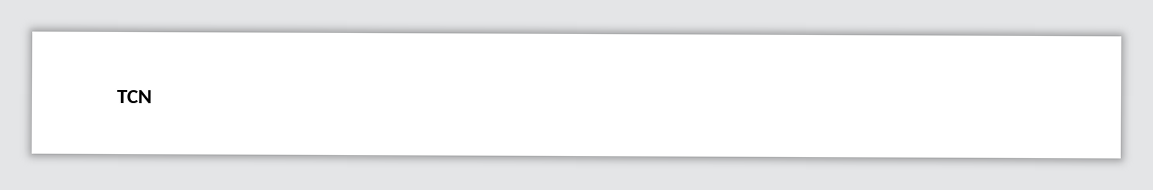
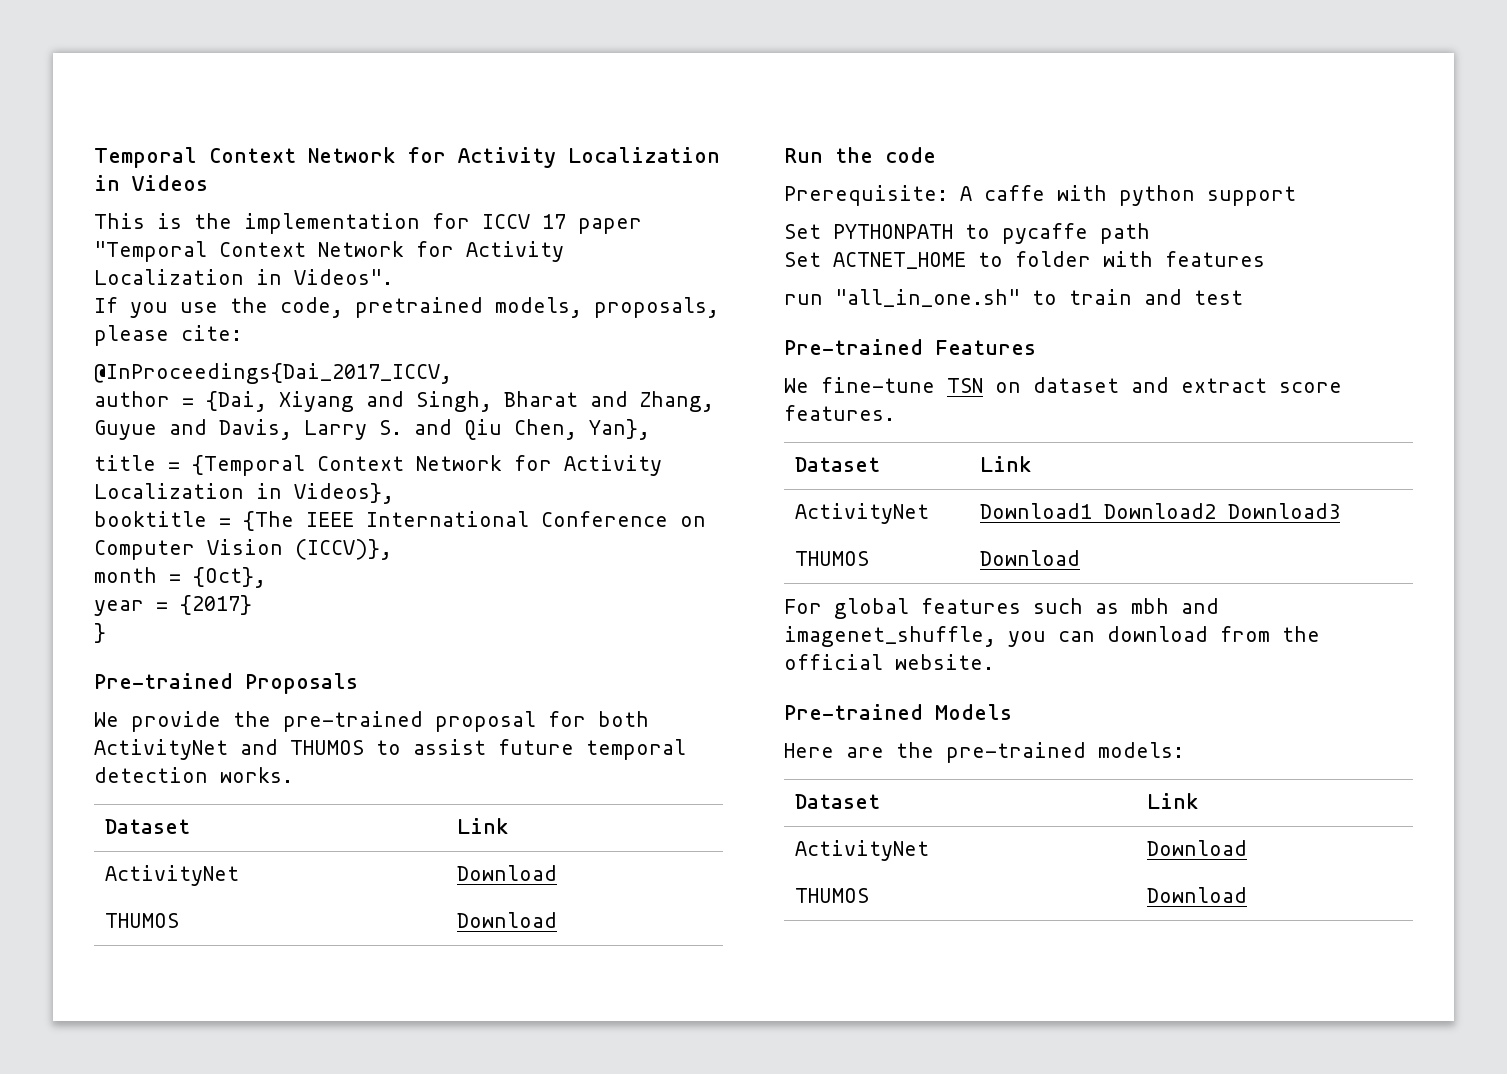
- TCN
+ Temporal Context Network for Activity Localization in Videos
+ This is the implementation for ICCV 17 paper "Temporal Context Network for Activity Localization in Videos".
+ If you use the code, pretrained models, proposals, please cite:
+ @InProceedings{Dai_2017_ICCV,
+ author = {Dai, Xiyang and Singh, Bharat and Zhang, Guyue and Davis, Larry S. and Qiu Chen, Yan},
+ title = {Temporal Context Network for Activity Localization in Videos},
+ booktitle = {The IEEE International Conference on Computer Vision (ICCV)},
+ month = {Oct},
+ year = {2017}
+ }
+ Pre-trained Proposals
+ We provide the pre-trained proposal for both ActivityNet and THUMOS to assist future temporal detection works.
+ Dataset | Link
+ ActivityNet | Download
+ THUMOS | Download
+ Run the code
+ Prerequisite: A caffe with python support
+ Set PYTHONPATH to pycaffe path
+ Set ACTNET_HOME to folder with features
+ run "all_in_one.sh" to train and test
+ Pre-trained Features
+ We fine-tune TSN on dataset and extract score features.
+ Dataset | Link
+ ActivityNet | Download1 Download2 Download3
+ THUMOS | Download
+ For global features such as mbh and imagenet_shuffle, you can download from the official website.
+ Pre-trained Models
+ Here are the pre-trained models:
+ Dataset | Link
+ ActivityNet | Download
+ THUMOS | Download

